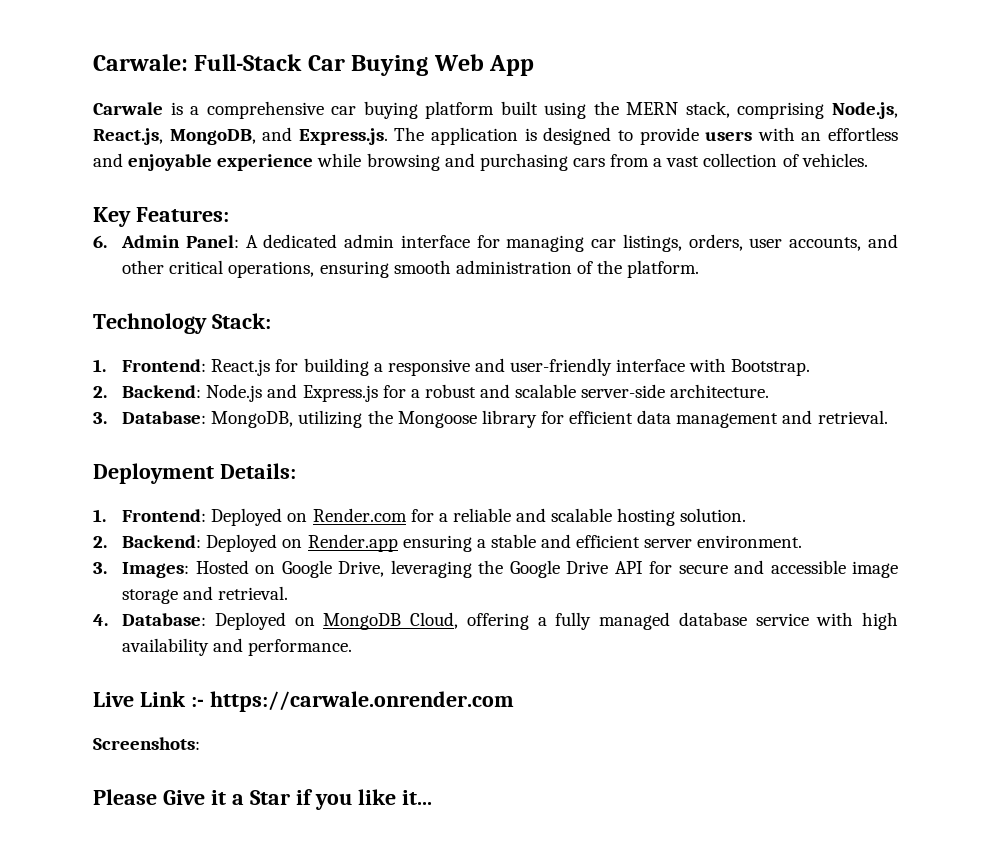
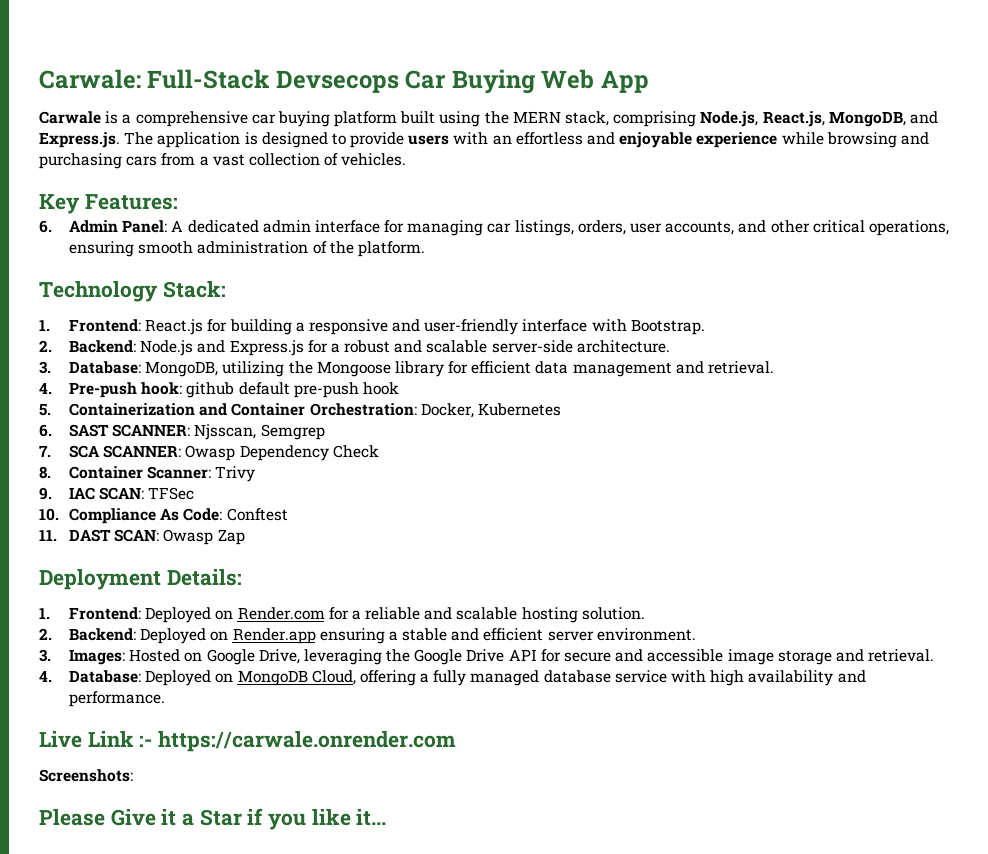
- Carwale: Full-Stack Car Buying Web App
+ Carwale: Full-Stack Devsecops Car Buying Web App
+ 4. Pre-push hook: github default pre-push hook
+ 5. Containerization and Container Orchestration: Docker, Kubernetes
+ 6. SAST SCANNER: Njsscan, Semgrep
+ 7. SCA SCANNER: Owasp Dependency Check
+ 8. Container Scanner: Trivy
+ 9. IAC SCAN: TFSec
+ 10. Compliance As Code: Conftest
+ 11. DAST SCAN: Owasp Zap

